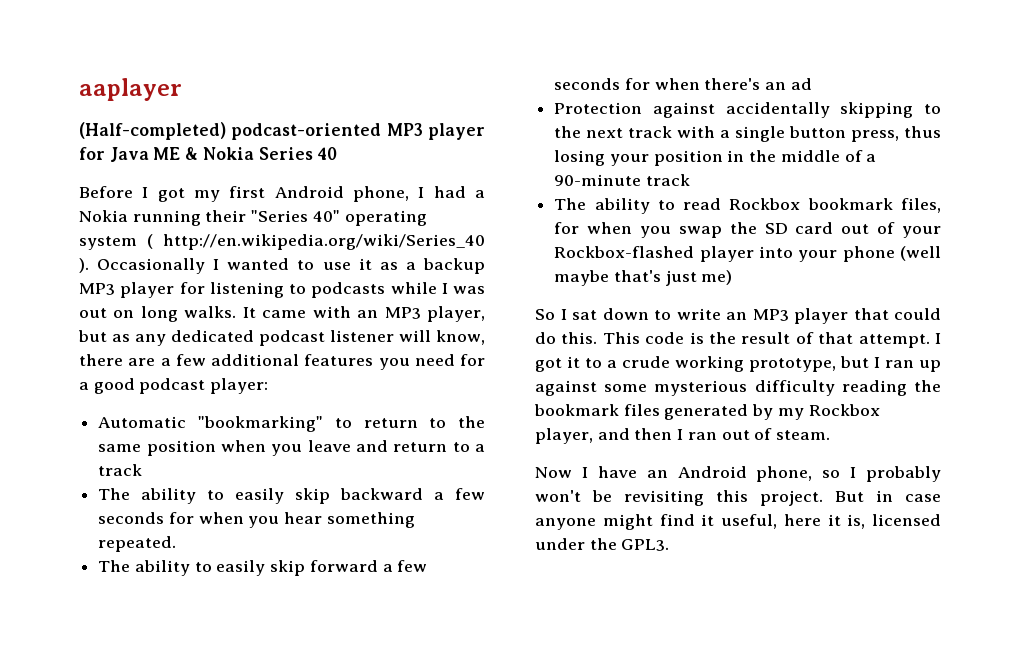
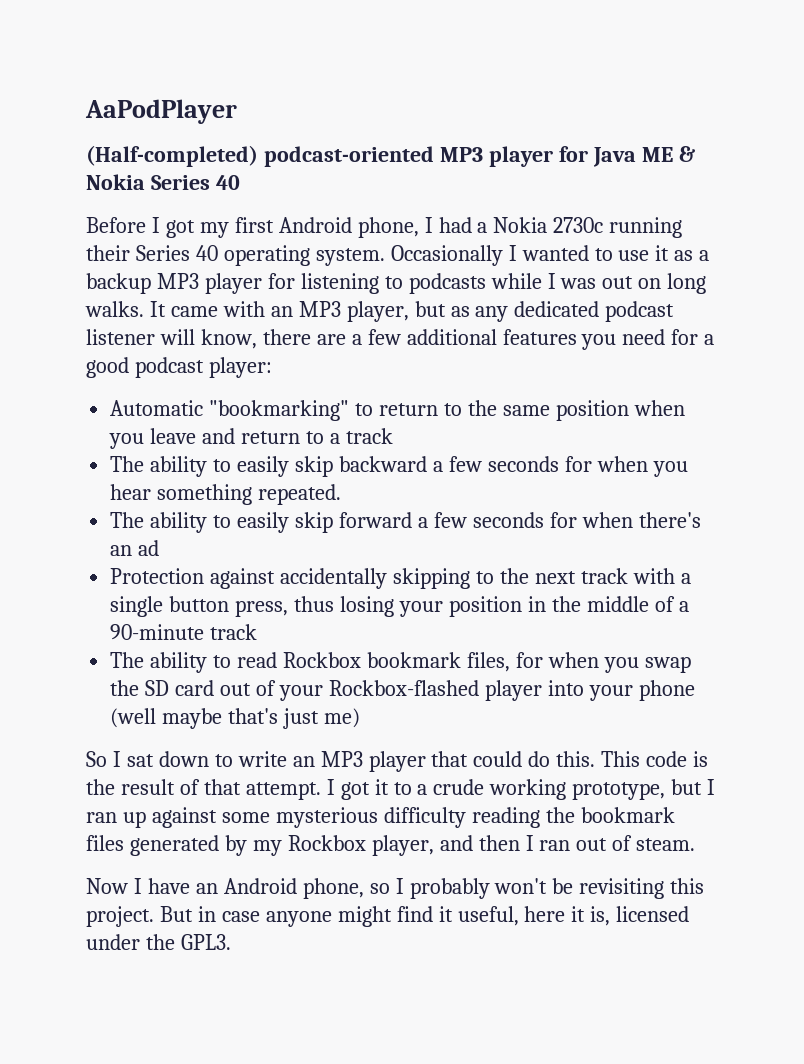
- aaplayer
+ AaPodPlayer
- Before I got my first Android phone, I had a Nokia running their "Series 40" operating system ( http://en.wikipedia.org/wiki/Series_40 ).
+ Before I got my first Android phone, I had a Nokia 2730c running their Series 40 operating system.

